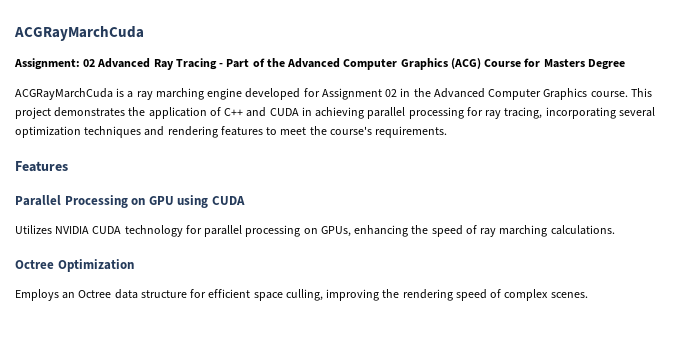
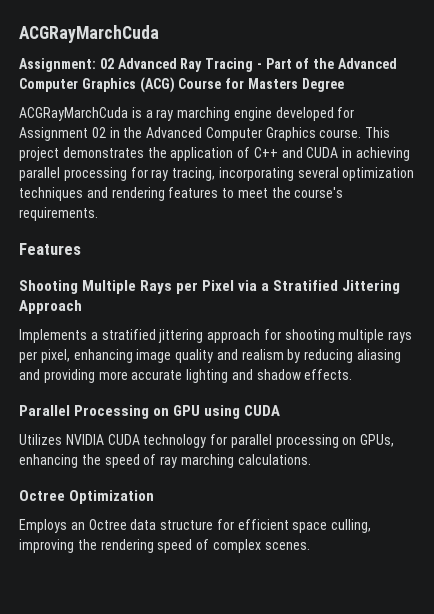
+ Shooting Multiple Rays per Pixel via a Stratified Jittering Approach
+ Implements a stratified jittering approach for shooting multiple rays per pixel, enhancing image quality and realism by reducing aliasing and providing more accurate lighting and shadow effects.

